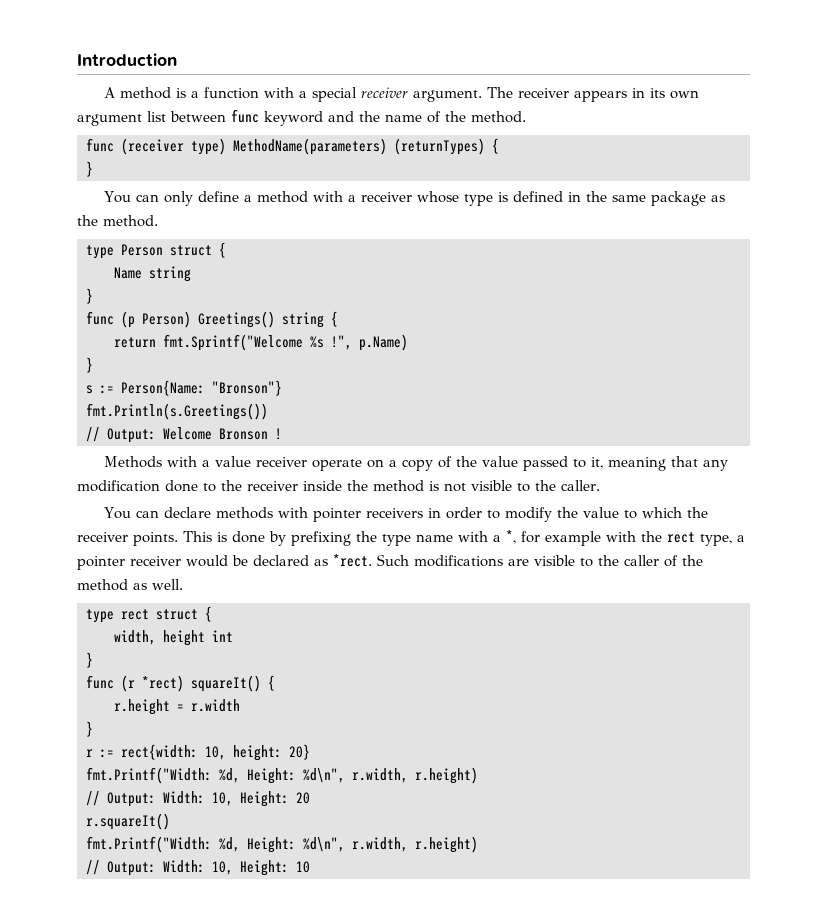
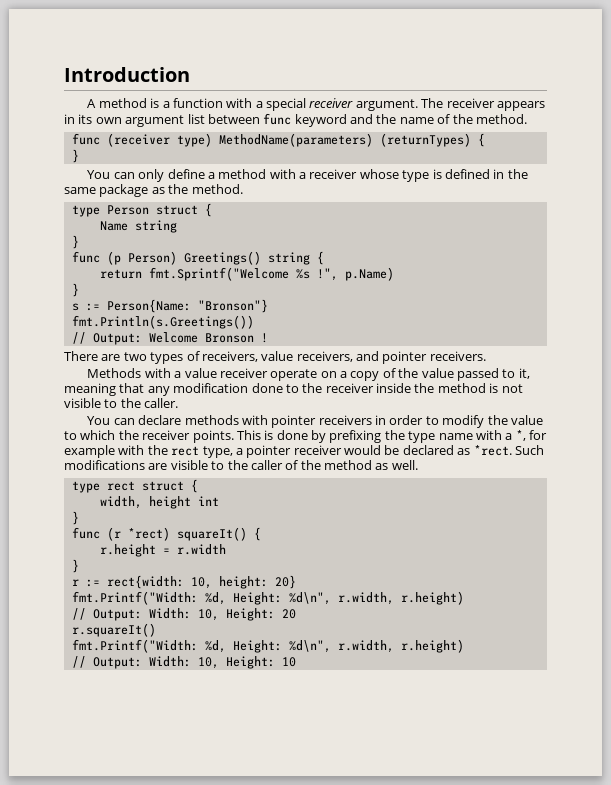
+ There are two types of receivers, value receivers, and pointer receivers.

